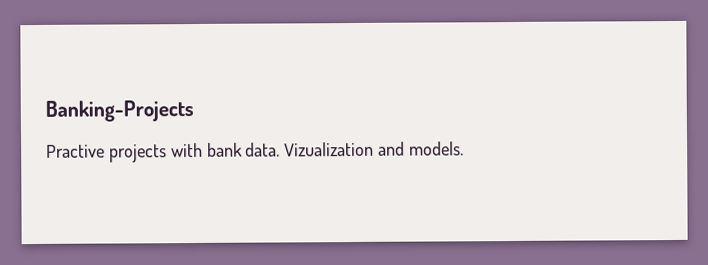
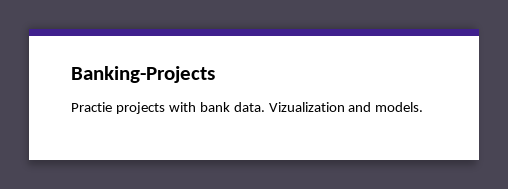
- Practive projects with bank data.
+ Practie projects with bank data.

